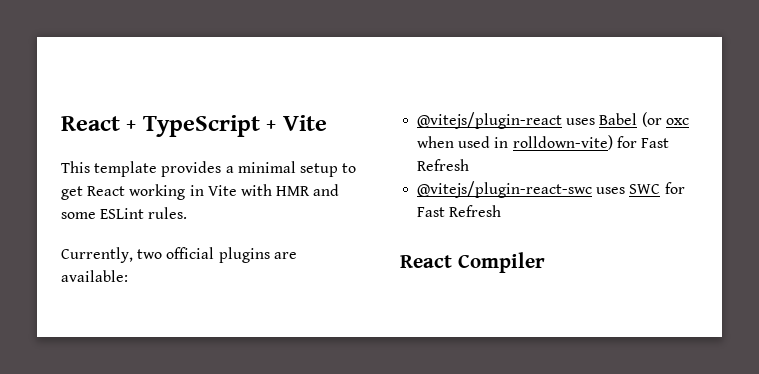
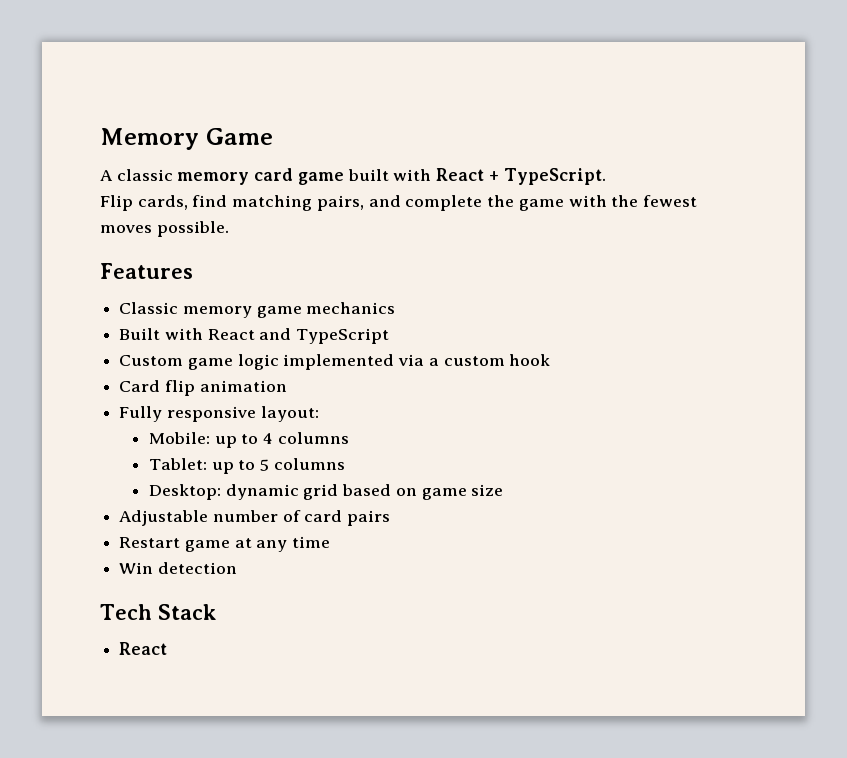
- React + TypeScript + Vite
- This template provides a minimal setup to get React working in Vite with HMR and some ESLint rules.
- Currently, two official plugins are available:
- @vitejs/plugin-react uses Babel (or oxc when used in rolldown-vite) for Fast Refresh
- @vitejs/plugin-react-swc uses SWC for Fast Refresh
- React Compiler
+ Memory Game
+ A classic memory card game built with React + TypeScript.
+ Flip cards, find matching pairs, and complete the game with the fewest moves possible.
+ Features
+ Classic memory game mechanics
+ Built with React and TypeScript
+ Custom game logic implemented via a custom hook
+ Card flip animation
+ Fully responsive layout:
+ Mobile: up to 4 columns
+ Tablet: up to 5 columns
+ Desktop: dynamic grid based on game size
+ Adjustable number of card pairs
+ Restart game at any time
+ Win detection
+ Tech Stack
+ React

